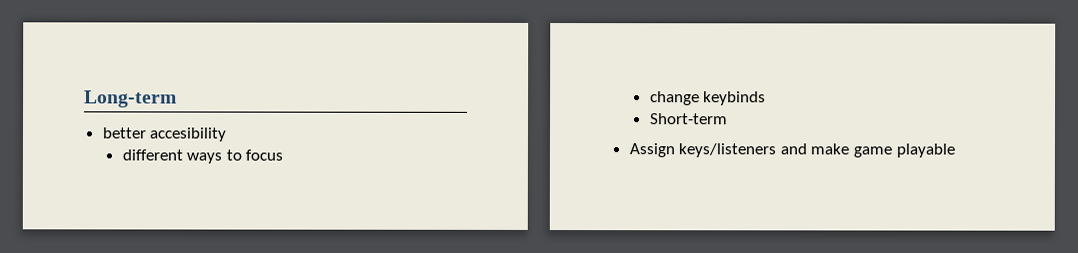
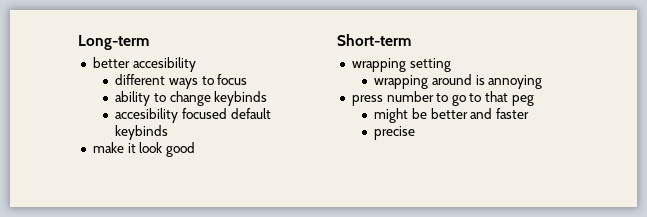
- change keybinds
+ ability to change keybinds
+ accesibility focused default keybinds
+ make it look good
  Short-term
- Assign keys/listeners and make game playable
+ wrapping setting
+ wrapping around is annoying
+ press number to go to that peg
+ might be better and faster
+ precise

